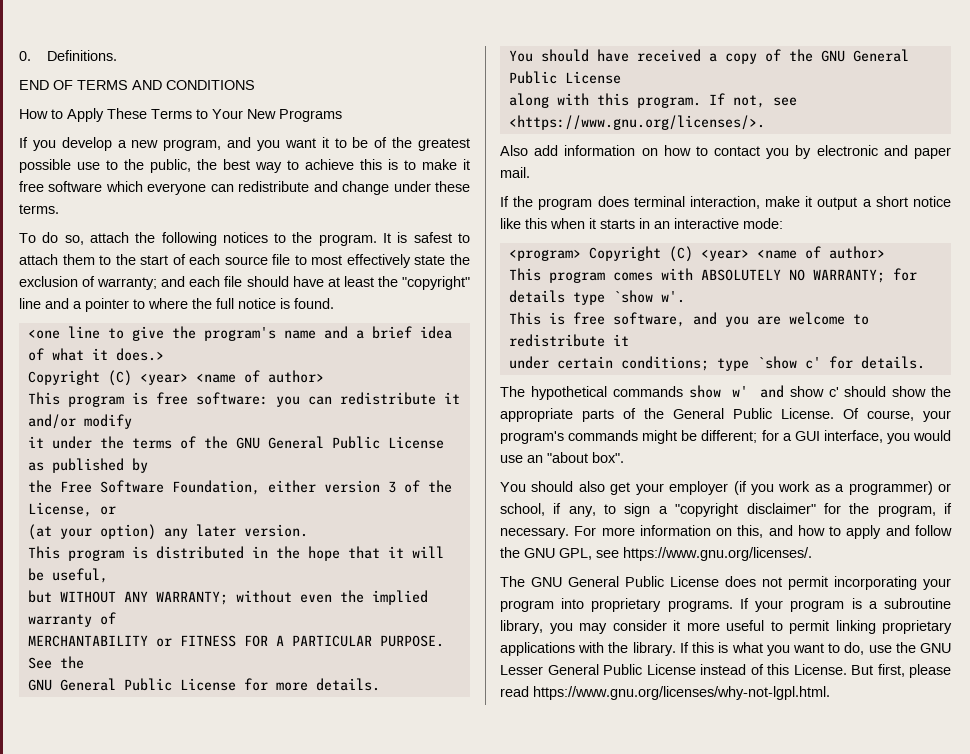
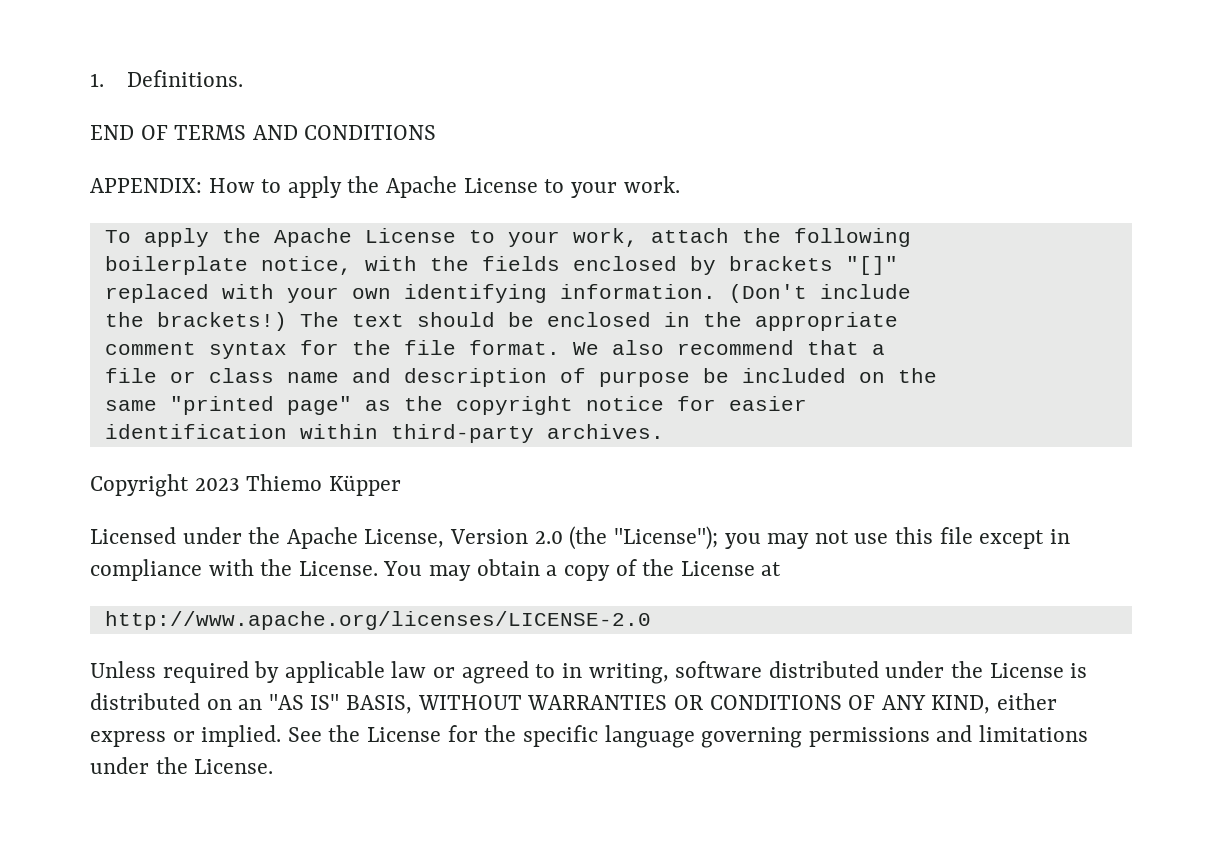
- 0. Definitions.
+ 1. Definitions.
- How to Apply These Terms to Your New Programs
- If you develop a new program, and you want it to be of the greatest possible use to the public, the best way to achieve this is to make it free software which everyone can redistribute and change under these terms.
- To do so, attach the following notices to the program. It is safest to attach them to the start of each source file to most effectively state the exclusion of warranty; and each file should have at least the "copyright" line and a pointer to where the full notice is found.
- <one line to give the program's name and a brief idea of what it does.>
- Copyright (C) <year> <name of author>
- This program is free software: you can redistribute it and/or modify
- it under the terms of the GNU General Public License as published by
- the Free Software Foundation, either version 3 of the License, or
- (at your option) any later version.
- This program is distributed in the hope that it will be useful,
- but WITHOUT ANY WARRANTY; without even the implied warranty of
- MERCHANTABILITY or FITNESS FOR A PARTICULAR PURPOSE. See the
- GNU General Public License for more details.
- You should have received a copy of the GNU General Public License
- along with this program. If not, see <https://www.gnu.org/licenses/>.
- Also add information on how to contact you by electronic and paper mail.
- If the program does terminal interaction, make it output a short notice like this when it starts in an interactive mode:
- <program> Copyright (C) <year> <name of author>
- This program comes with ABSOLUTELY NO WARRANTY; for details type `show w'.
- This is free software, and you are welcome to redistribute it
- under certain conditions; type `show c' for details.
- The hypothetical commands show w' and show c' should show the appropriate parts of the General Public License. Of course, your program's commands might be different; for a GUI interface, you would use an "about box".
- You should also get your employer (if you work as a programmer) or school, if any, to sign a "copyright disclaimer" for the program, if necessary. For more information on this, and how to apply and follow the GNU GPL, see https://www.gnu.org/licenses/.
- The GNU General Public License does not permit incorporating your program into proprietary programs. If your program is a subroutine library, you may consider it more useful to permit linking proprietary applications with the library. If this is what you want to do, use the GNU Lesser General Public License instead of this License. But first, please read https://www.gnu.org/licenses/why-not-lgpl.html.
+ APPENDIX: How to apply the Apache License to your work.
+ To apply the Apache License to your work, attach the following
+ boilerplate notice, with the fields enclosed by brackets "[]"
+ replaced with your own identifying information. (Don't include
+ the brackets!) The text should be enclosed in the appropriate
+ comment syntax for the file format. We also recommend that a
+ file or class name and description of purpose be included on the
+ same "printed page" as the copyright notice for easier
+ identification within third-party archives.
+ Copyright 2023 Thiemo Küpper
+ Licensed under the Apache License, Version 2.0 (the "License"); you may not use this file except in compliance with the License. You may obtain a copy of the License at
+ http://www.apache.org/licenses/LICENSE-2.0
+ Unless required by applicable law or agreed to in writing, software distributed under the License is distributed on an "AS IS" BASIS, WITHOUT WARRANTIES OR CONDITIONS OF ANY KIND, either express or implied. See the License for the specific language governing permissions and limitations under the License.

